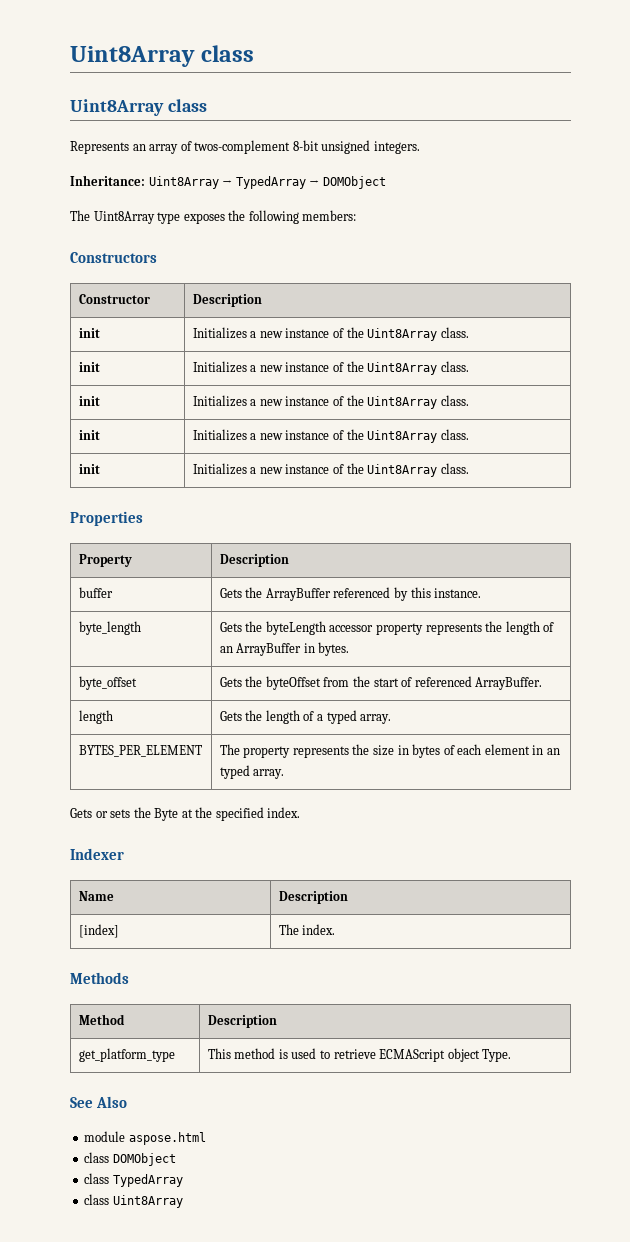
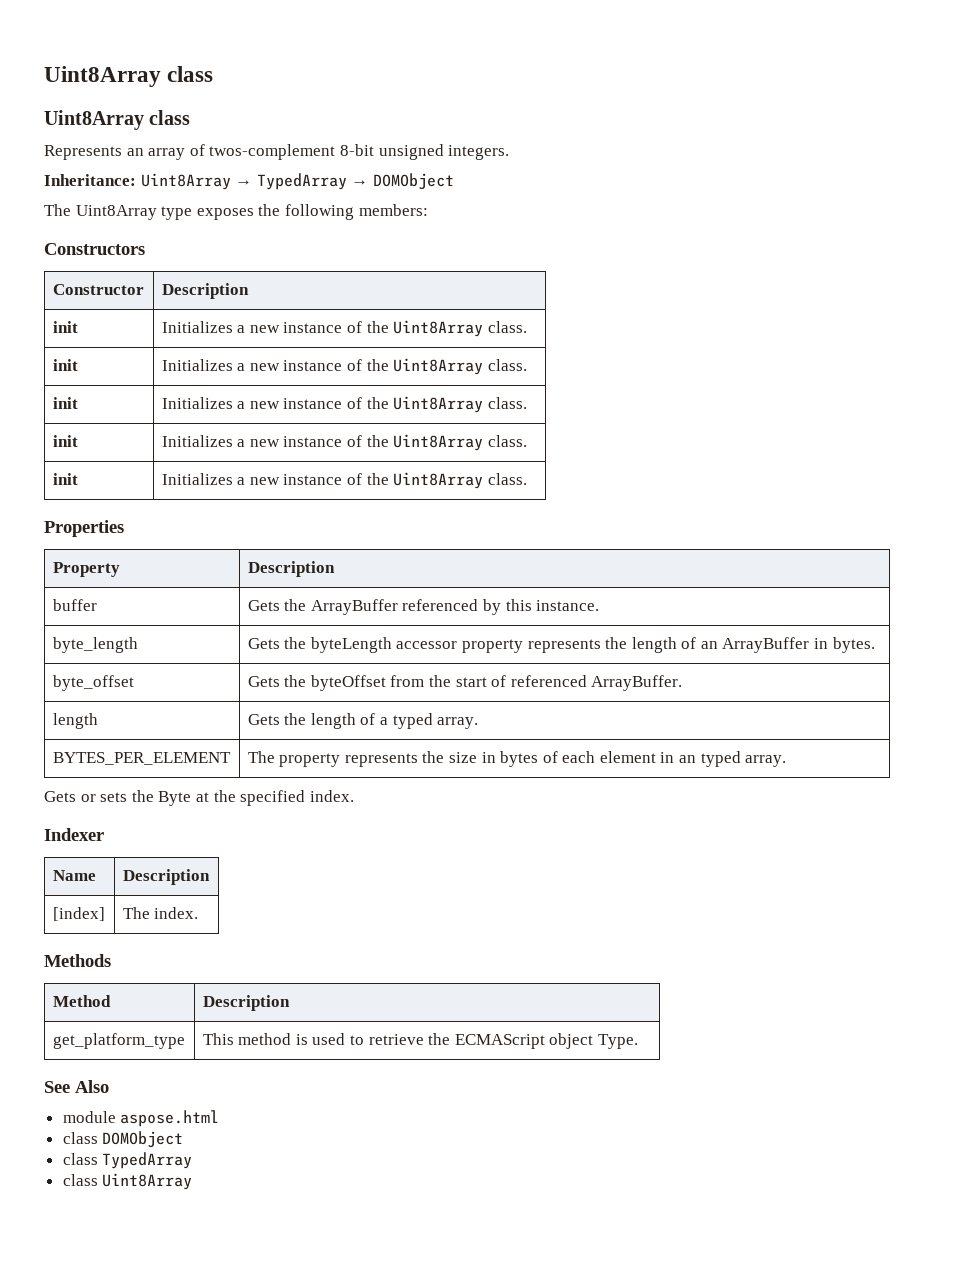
- get_platform_type | This method is used to retrieve ECMAScript object Type.
+ get_platform_type | This method is used to retrieve the ECMAScript object Type.

